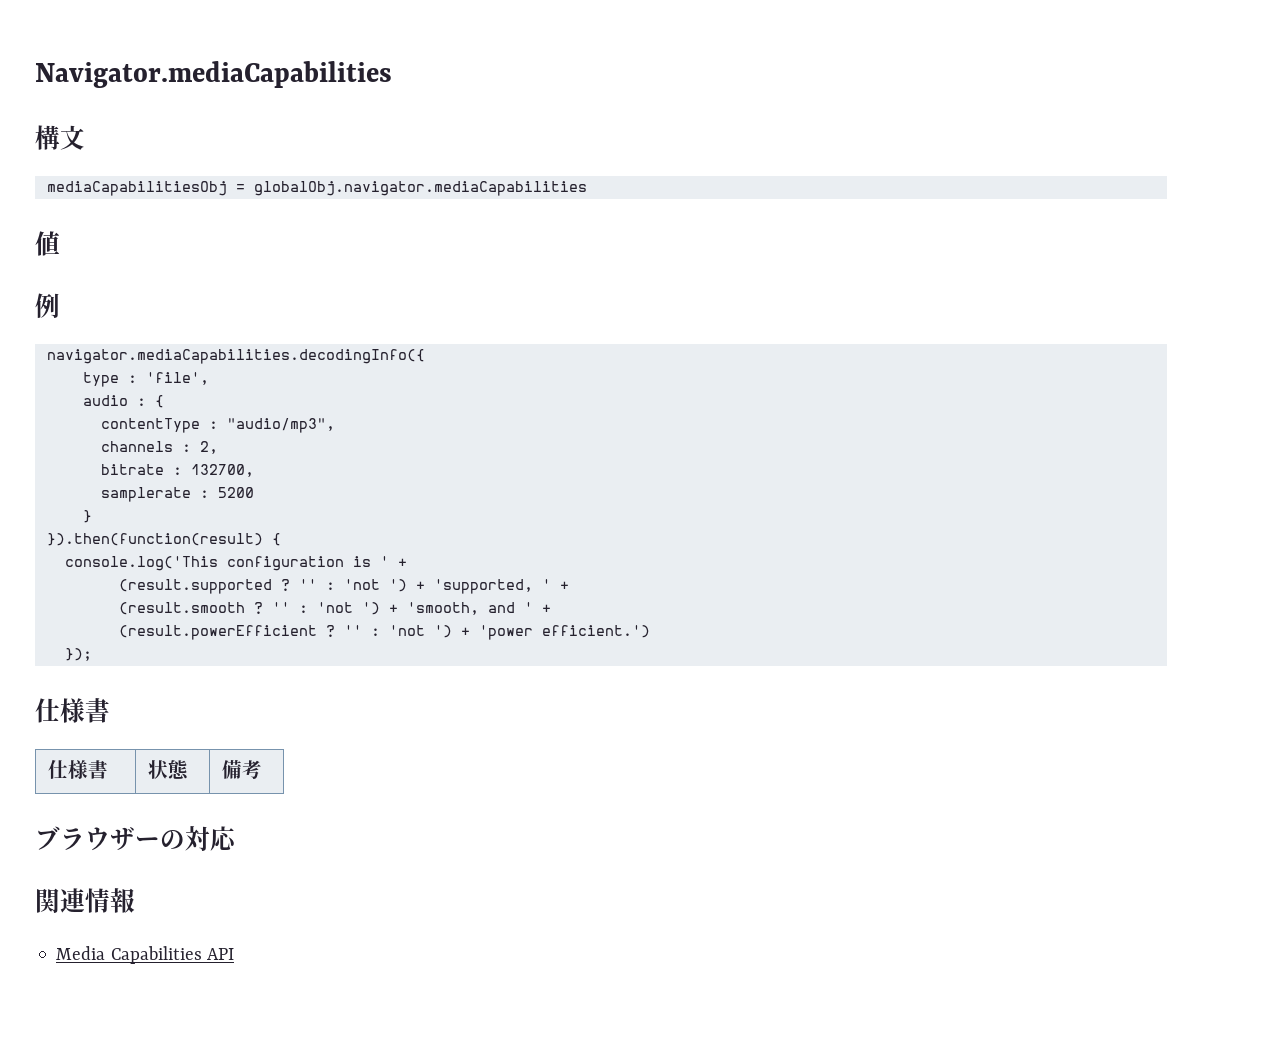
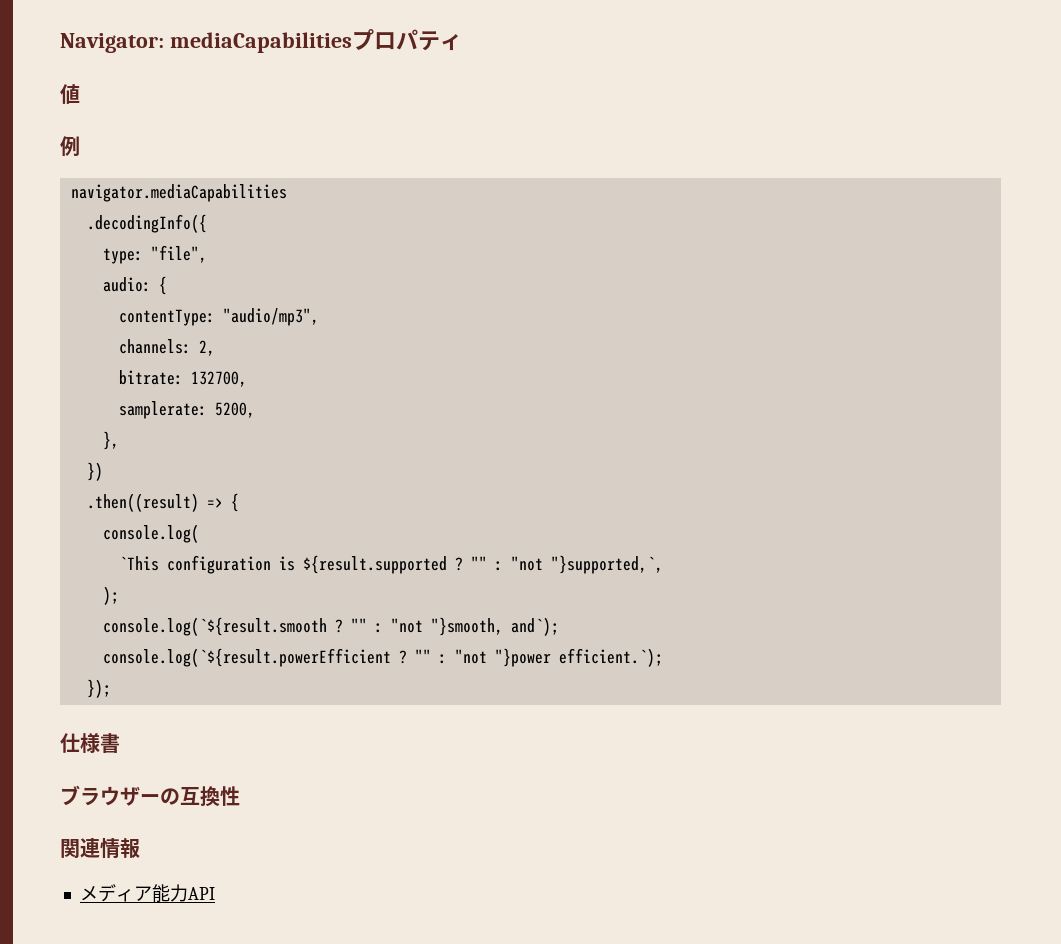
- Navigator.mediaCapabilities
- 構文
- mediaCapabilitiesObj = globalObj.navigator.mediaCapabilities
+ Navigator: mediaCapabilitiesプロパティ
  値
  例
- navigator.mediaCapabilities.decodingInfo({
- type : 'file',
- audio : {
- contentType : "audio/mp3",
+ navigator.mediaCapabilities
+ .decodingInfo({
+ type: "file",
+ audio: {
+ contentType: "audio/mp3",
- channels : 2,
+ channels: 2,
- bitrate : 132700,
+ bitrate: 132700,
- samplerate : 5200
- }
- }).then(function(result) {
- console.log('This configuration is ' +
- (result.supported ? '' : 'not ') + 'supported, ' +
- (result.smooth ? '' : 'not ') + 'smooth, and ' +
- (result.powerEfficient ? '' : 'not ') + 'power efficient.')
+ samplerate: 5200,
+ },
+ })
+ .then((result) => {
+ console.log(
+ `This configuration is ${result.supported ? "" : "not "}supported,`,
+ );
+ console.log(`${result.smooth ? "" : "not "}smooth, and`);
+ console.log(`${result.powerEfficient ? "" : "not "}power efficient.`);
- 仕様書 | 状態 | 備考
- ブラウザーの対応
+ ブラウザーの互換性
- Media Capabilities API
+ メディア能力API

